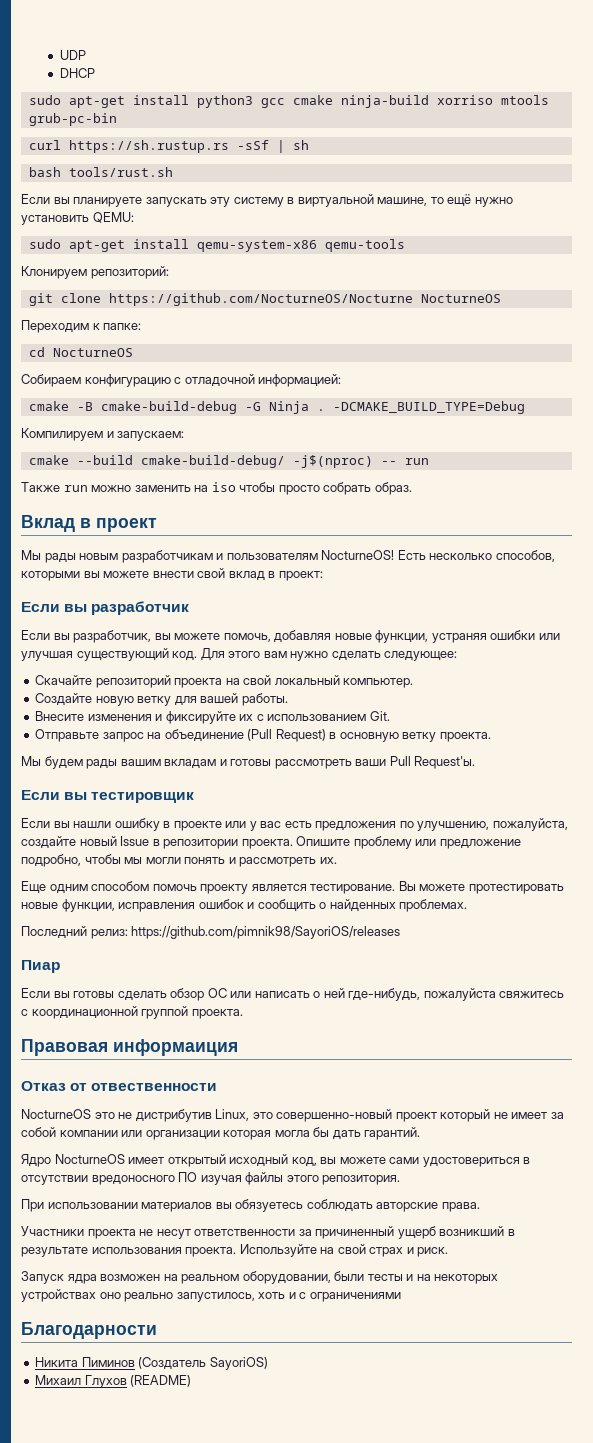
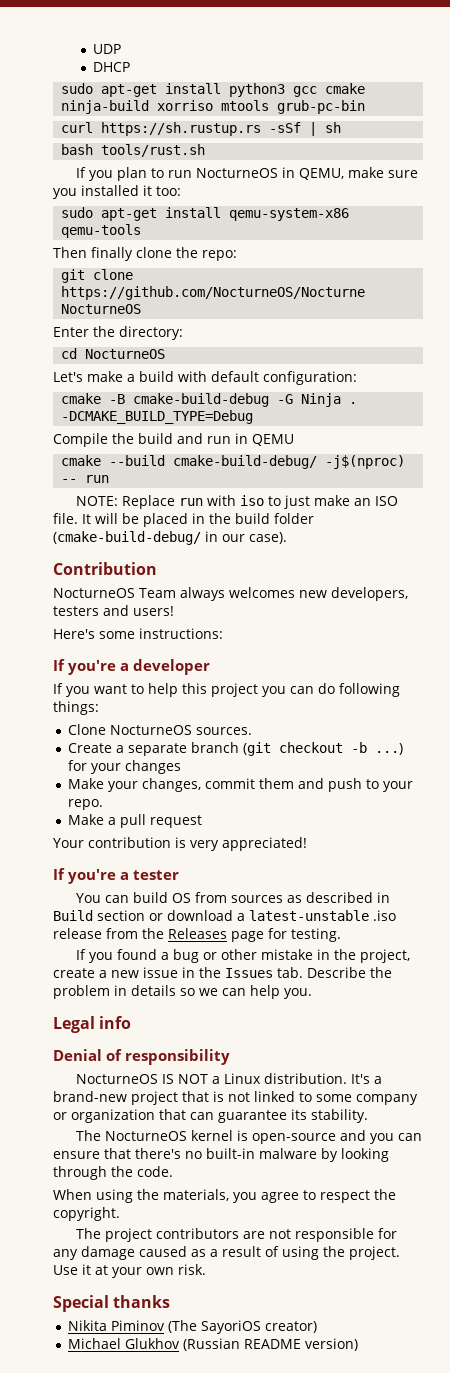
- Если вы планируете запускать эту систему в виртуальной машине, то ещё нужно установить QEMU:
+ If you plan to run NocturneOS in QEMU, make sure you installed it too:
- Клонируем репозиторий:
+ Then finally clone the repo:
- Переходим к папке:
+ Enter the directory:
- Собираем конфигурацию с отладочной информацией:
+ Let's make a build with default configuration:
- Компилируем и запускаем:
+ Compile the build and run in QEMU
- Также run можно заменить на iso чтобы просто собрать образ.
- Вклад в проект
- Мы рады новым разработчикам и пользователям NocturneOS! Есть несколько способов, которыми вы можете внести свой вклад в проект:
- Если вы разработчик
- Если вы разработчик, вы можете помочь, добавляя новые функции, устраняя ошибки или улучшая существующий код. Для этого вам нужно сделать следующее:
- Скачайте репозиторий проекта на свой локальный компьютер.
- Создайте новую ветку для вашей работы.
- Внесите изменения и фиксируйте их с использованием Git.
- Отправьте запрос на объединение (Pull Request) в основную ветку проекта.
- Мы будем рады вашим вкладам и готовы рассмотреть ваши Pull Request'ы.
- Если вы тестировщик
- Если вы нашли ошибку в проекте или у вас есть предложения по улучшению, пожалуйста, создайте новый Issue в репозитории проекта. Опишите проблему или предложение подробно, чтобы мы могли понять и рассмотреть их.
- Еще одним способом помочь проекту является тестирование. Вы можете протестировать новые функции, исправления ошибок и сообщить о найденных проблемах.
- Последний релиз: https://github.com/pimnik98/SayoriOS/releases
- Пиар
- Если вы готовы сделать обзор ОС или написать о ней где-нибудь, пожалуйста свяжитесь с координационной группой проекта.
- Правовая информаиция
- Отказ от отвественности
- NocturneOS это не дистрибутив Linux, это совершенно-новый проект который не имеет за собой компании или организации которая могла бы дать гарантий.
- Ядро NocturneOS имеет открытый исходный код, вы можете сами удостовериться в отсутствии вредоносного ПО изучая файлы этого репозитория.
- При использовании материалов вы обязуетесь соблюдать авторские права.
- Участники проекта не несут ответственности за причиненный ущерб возникший в результате использования проекта. Используйте на свой страх и риск.
- Запуск ядра возможен на реальном оборудовании, были тесты и на некоторых устройствах оно реально запустилось, хоть и с ограничениями
- Благодарности
- Никита Пиминов (Создатель SayoriOS)
- Михаил Глухов (README)
+ NOTE: Replace run with iso to just make an ISO file. It will be placed in the build folder (cmake-build-debug/ in our case).
+ Contribution
+ NocturneOS Team always welcomes new developers, testers and users!
+ Here's some instructions:
+ If you're a developer
+ If you want to help this project you can do following things:
+ Clone NocturneOS sources.
+ Create a separate branch (git checkout -b ...) for your changes
+ Make your changes, commit them and push to your repo.
+ Make a pull request
+ Your contribution is very appreciated!
+ If you're a tester
+ You can build OS from sources as described in Build section or download a latest-unstable .iso release from the Releases page for testing.
+ If you found a bug or other mistake in the project, create a new issue in the Issues tab. Describe the problem in details so we can help you.
+ Legal info
+ Denial of responsibility
+ NocturneOS IS NOT a Linux distribution. It's a brand-new project that is not linked to some company or organization that can guarantee its stability.
+ The NocturneOS kernel is open-source and you can ensure that there's no built-in malware by looking through the code.
+ When using the materials, you agree to respect the copyright.
+ The project contributors are not responsible for any damage caused as a result of using the project. Use it at your own risk.
+ Special thanks
+ Nikita Piminov (The SayoriOS creator)
+ Michael Glukhov (Russian README version)

